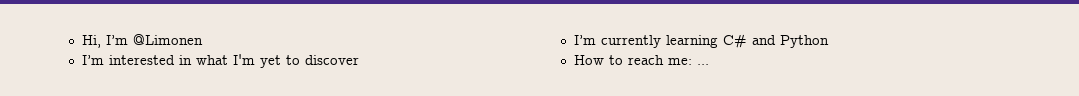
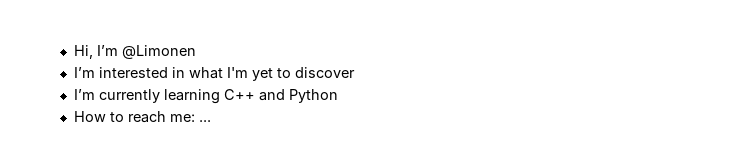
- I’m currently learning C# and Python
+ I’m currently learning C++ and Python

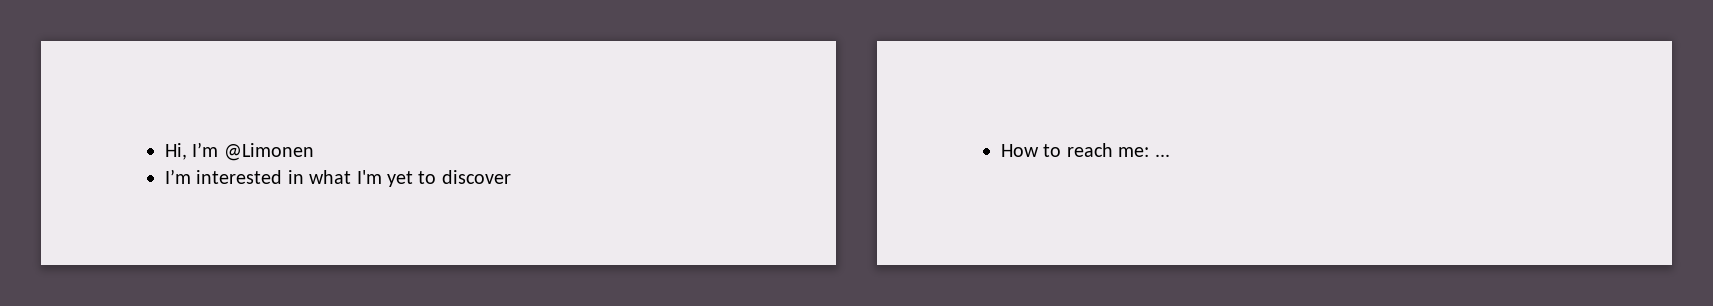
- I’m currently learning C++ and Python

